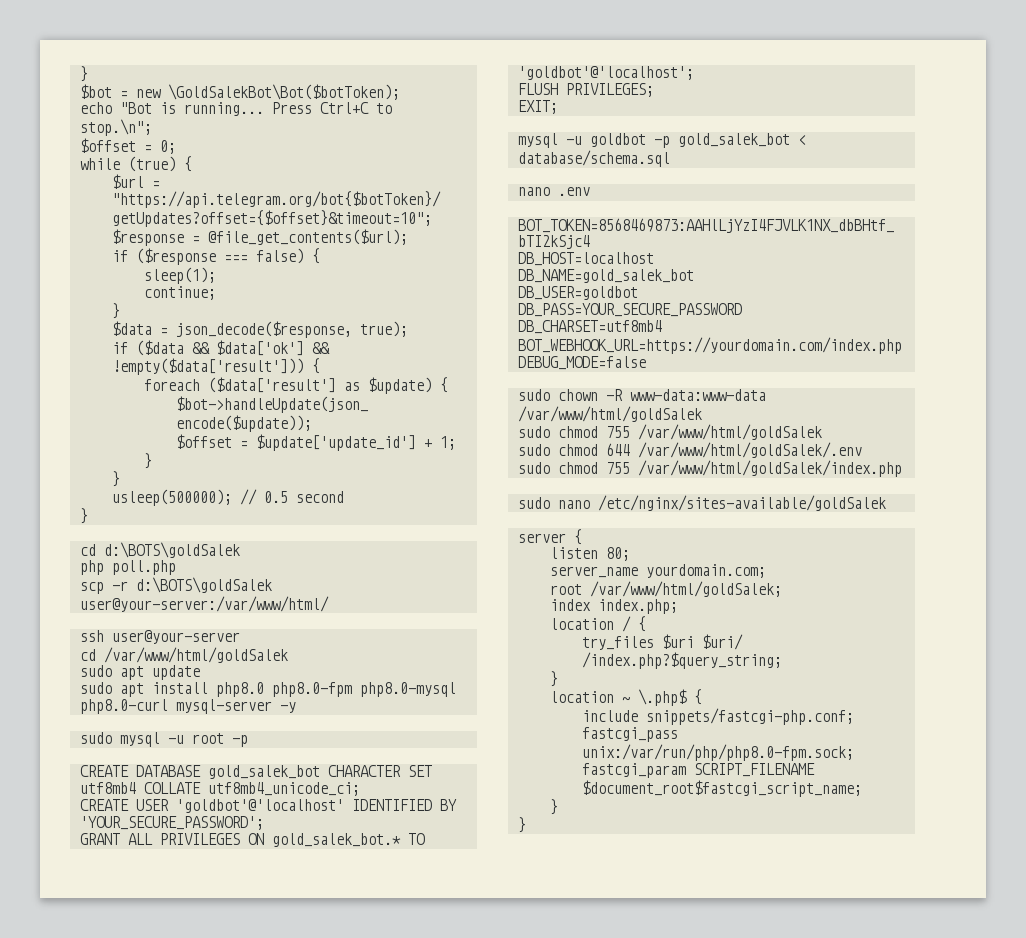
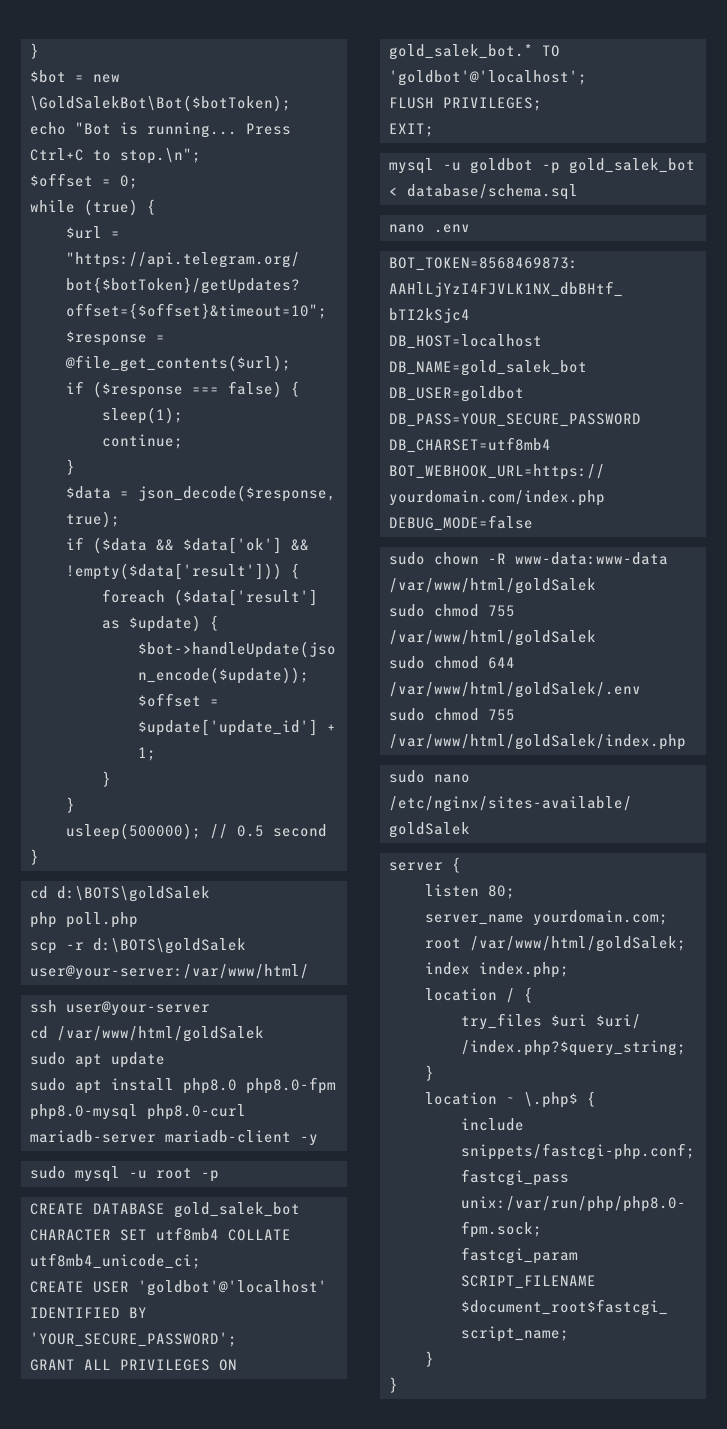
- sudo apt install php8.0 php8.0-fpm php8.0-mysql php8.0-curl mysql-server -y
+ sudo apt install php8.0 php8.0-fpm php8.0-mysql php8.0-curl mariadb-server mariadb-client -y

